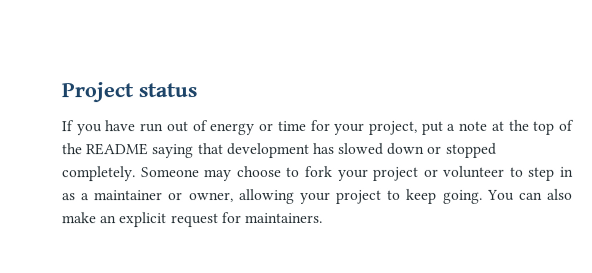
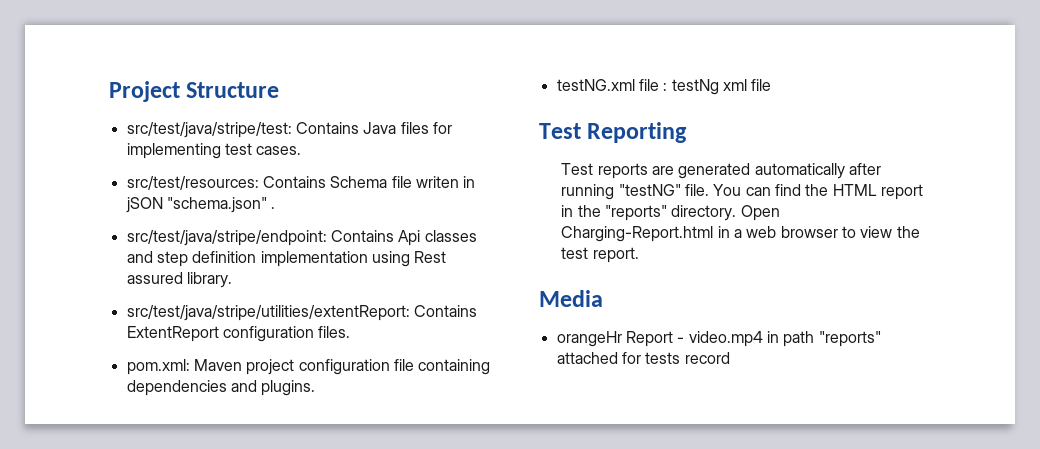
- Project status
- If you have run out of energy or time for your project, put a note at the top of the README saying that development has slowed down or stopped completely. Someone may choose to fork your project or volunteer to step in as a maintainer or owner, allowing your project to keep going. You can also make an explicit request for maintainers.
+ Project Structure
+ src/test/java/stripe/test: Contains Java files for implementing test cases.
+ src/test/resources: Contains Schema file writen in jSON "schema.json" .
+ src/test/java/stripe/endpoint: Contains Api classes and step definition implementation using Rest assured library.
+ src/test/java/stripe/utilities/extentReport: Contains ExtentReport configuration files.
+ pom.xml: Maven project configuration file containing dependencies and plugins.
+ testNG.xml file : testNg xml file
+ Test Reporting
+ Test reports are generated automatically after running "testNG" file. You can find the HTML report in the "reports" directory. Open Charging-Report.html in a web browser to view the test report.
+ Media
+ orangeHr Report - video.mp4 in path "reports" attached for tests record

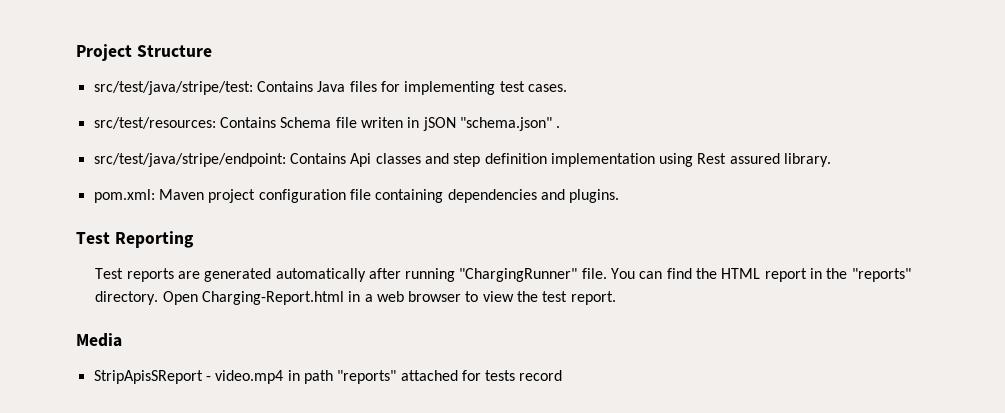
- src/test/java/stripe/utilities/extentReport: Contains ExtentReport configuration files.
- testNG.xml file : testNg xml file
- Test reports are generated automatically after running "testNG" file.
+ Test reports are generated automatically after running "ChargingRunner" file.
- orangeHr Report - video.mp4 in path "reports" attached for tests record
+ StripApisSReport - video.mp4 in path "reports" attached for tests record

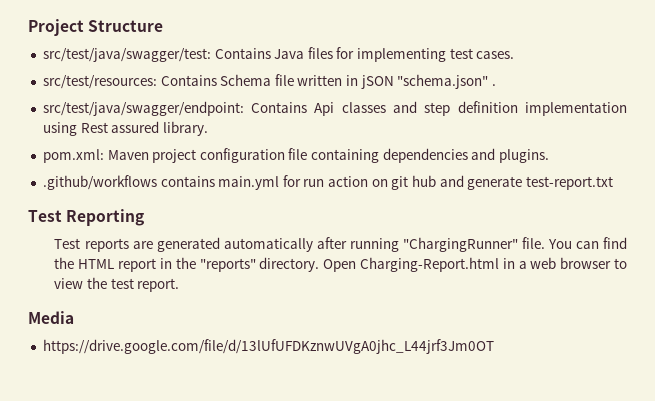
- src/test/java/stripe/test: Contains Java files for implementing test cases.
+ src/test/java/swagger/test: Contains Java files for implementing test cases.
- src/test/resources: Contains Schema file writen in jSON "schema.json" .
+ src/test/resources: Contains Schema file written in jSON "schema.json" .
- src/test/java/stripe/endpoint: Contains Api classes and step definition implementation using Rest assured library.
+ src/test/java/swagger/endpoint: Contains Api classes and step definition implementation using Rest assured library.
+ .github/workflows contains main.yml for run action on git hub and generate test-report.txt
- StripApisSReport - video.mp4 in path "reports" attached for tests record
+ https://drive.google.com/file/d/13lUfUFDKznwUVgA0jhc_L44jrf3Jm0OT

